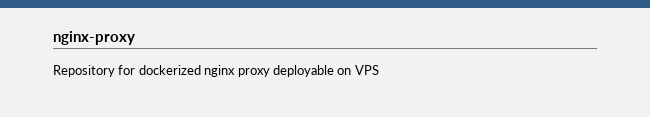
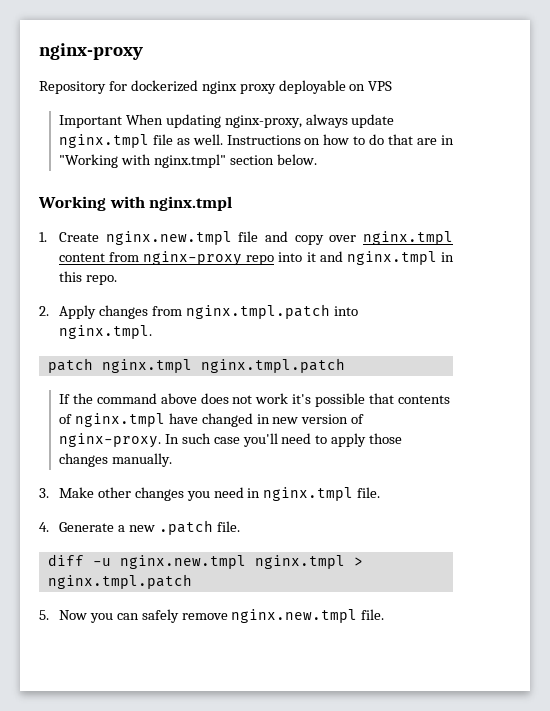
+ Important When updating nginx-proxy, always update nginx.tmpl file as well. Instructions on how to do that are in "Working with nginx.tmpl" section below.
+ Working with nginx.tmpl
+ 1. Create nginx.new.tmpl file and copy over nginx.tmpl content from nginx-proxy repo into it and nginx.tmpl in this repo.
+ 2. Apply changes from nginx.tmpl.patch into nginx.tmpl.
+ patch nginx.tmpl nginx.tmpl.patch
+ If the command above does not work it's possible that contents of nginx.tmpl have changed in new version of nginx-proxy. In such case you'll need to apply those changes manually.
+ 3. Make other changes you need in nginx.tmpl file.
+ 4. Generate a new .patch file.
+ diff -u nginx.new.tmpl nginx.tmpl > nginx.tmpl.patch
+ 5. Now you can safely remove nginx.new.tmpl file.

